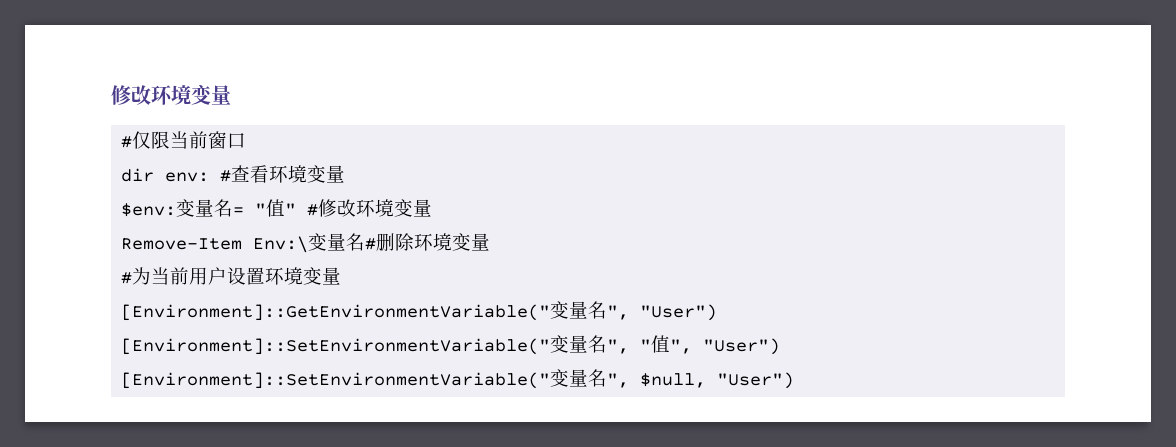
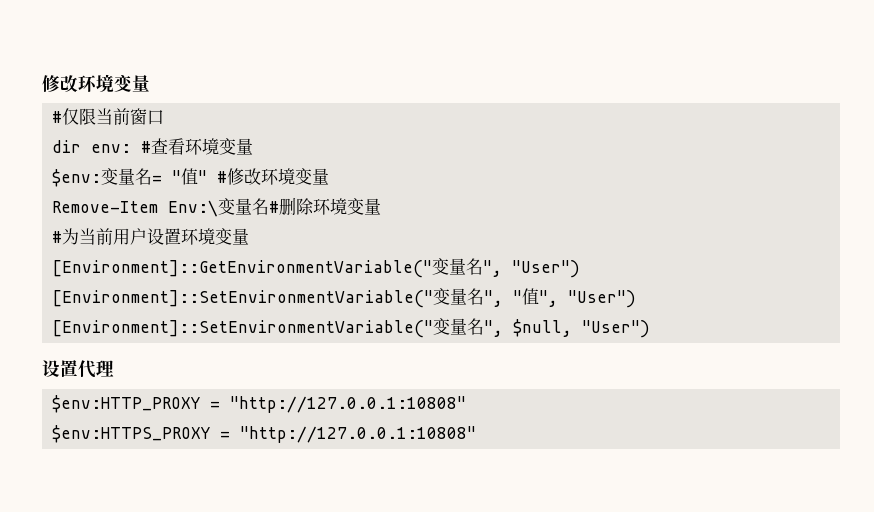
+ 设置代理
+ $env:HTTP_PROXY = "http://127.0.0.1:10808"
+ $env:HTTPS_PROXY = "http://127.0.0.1:10808"

